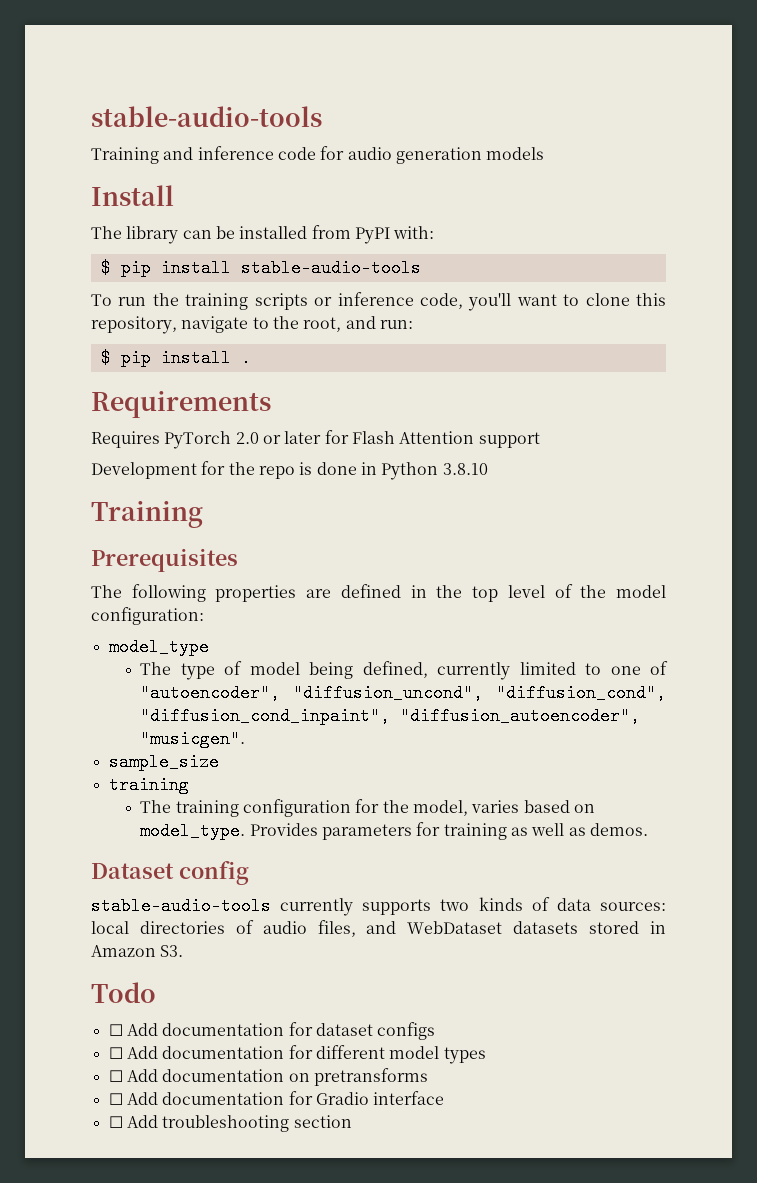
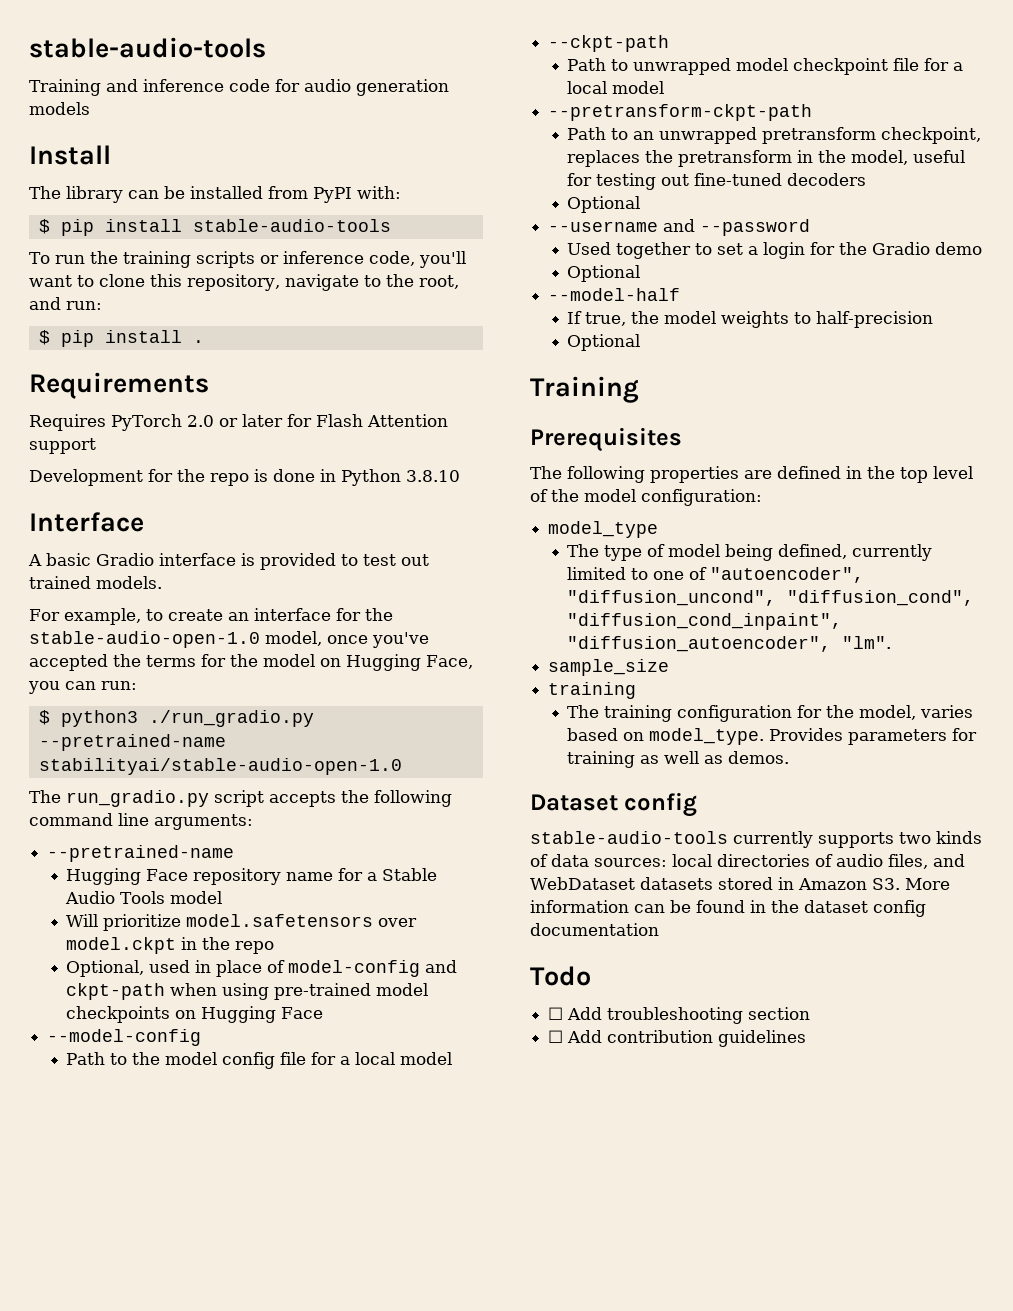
+ Interface
+ A basic Gradio interface is provided to test out trained models.
+ For example, to create an interface for the stable-audio-open-1.0 model, once you've accepted the terms for the model on Hugging Face, you can run:
+ $ python3 ./run_gradio.py --pretrained-name stabilityai/stable-audio-open-1.0
+ The run_gradio.py script accepts the following command line arguments:
+ --pretrained-name
+ Hugging Face repository name for a Stable Audio Tools model
+ Will prioritize model.safetensors over model.ckpt in the repo
+ Optional, used in place of model-config and ckpt-path when using pre-trained model checkpoints on Hugging Face
+ --model-config
+ Path to the model config file for a local model
+ --ckpt-path
+ Path to unwrapped model checkpoint file for a local model
+ --pretransform-ckpt-path
+ Path to an unwrapped pretransform checkpoint, replaces the pretransform in the model, useful for testing out fine-tuned decoders
+ Optional
+ --username and --password
+ Used together to set a login for the Gradio demo
+ Optional
+ --model-half
+ If true, the model weights to half-precision
+ Optional
- The type of model being defined, currently limited to one of "autoencoder", "diffusion_uncond", "diffusion_cond", "diffusion_cond_inpaint", "diffusion_autoencoder", "musicgen".
+ The type of model being defined, currently limited to one of "autoencoder", "diffusion_uncond", "diffusion_cond", "diffusion_cond_inpaint", "diffusion_autoencoder", "lm".
- stable-audio-tools currently supports two kinds of data sources: local directories of audio files, and WebDataset datasets stored in Amazon S3.
+ stable-audio-tools currently supports two kinds of data sources: local directories of audio files, and WebDataset datasets stored in Amazon S3. More information can be found in the dataset config documentation
  Todo
- ☐ Add documentation for dataset configs
- ☐ Add documentation for different model types
- ☐ Add documentation on pretransforms
- ☐ Add documentation for Gradio interface
  ☐ Add troubleshooting section
+ ☐ Add contribution guidelines

